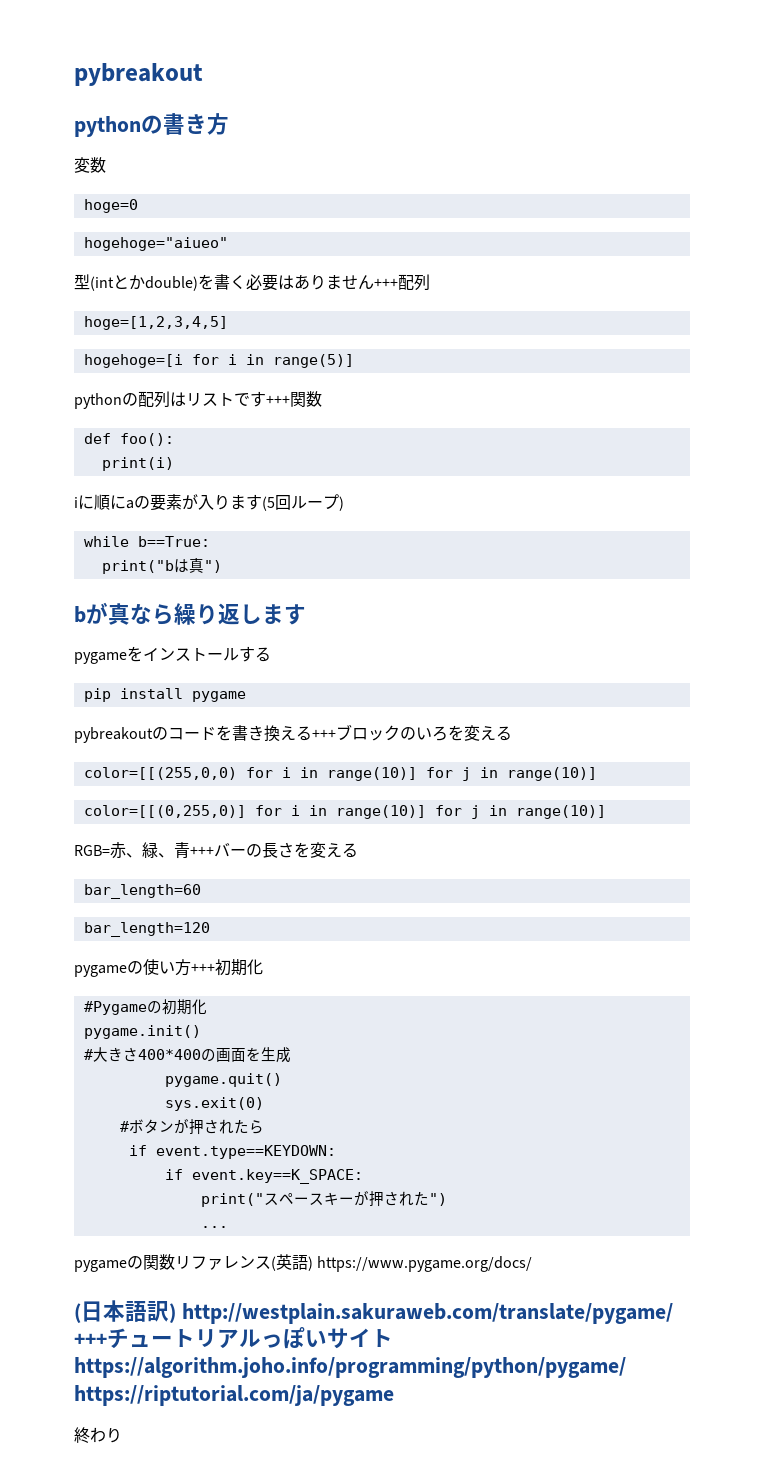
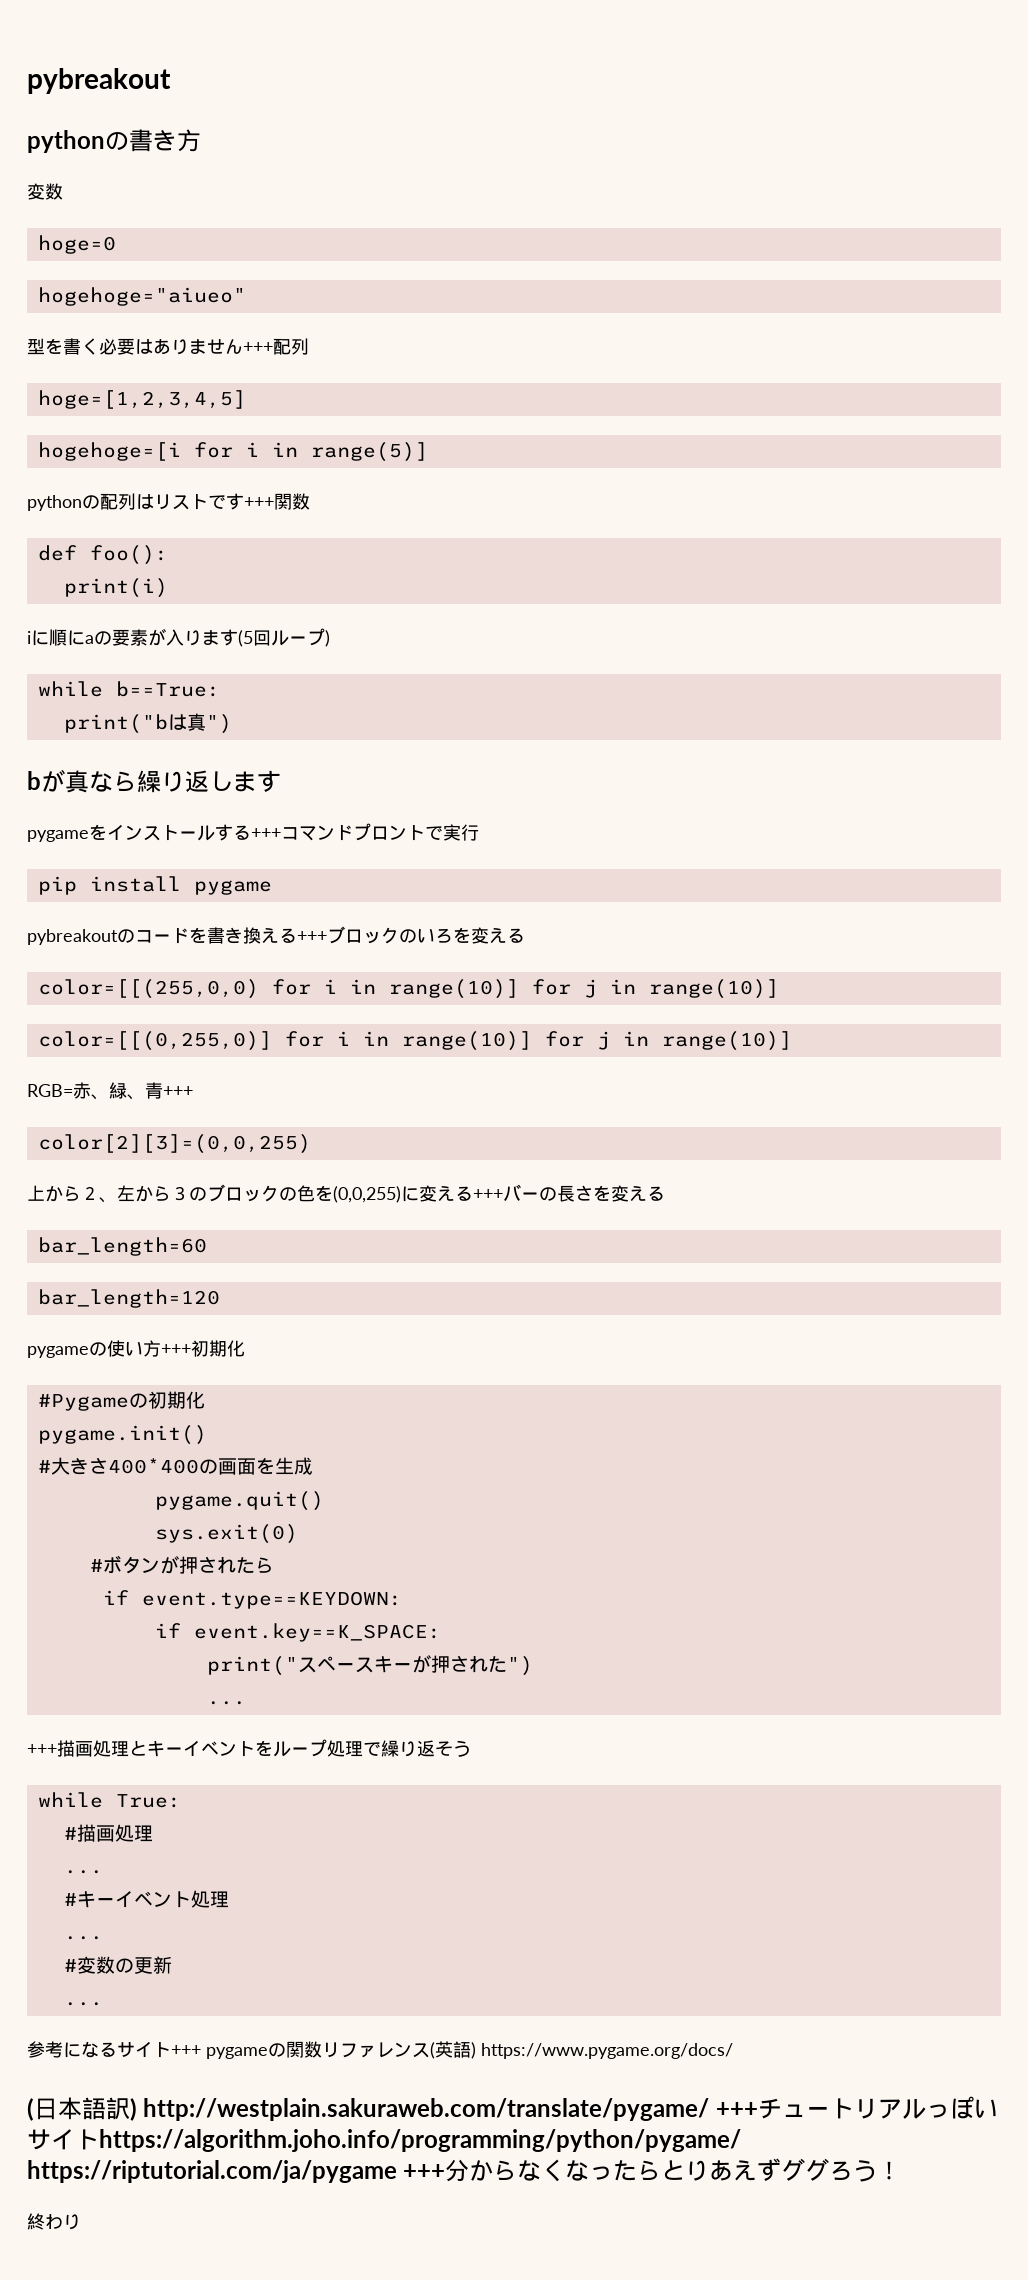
- 型(intとかdouble)を書く必要はありません+++配列
+ 型を書く必要はありません+++配列
- pygameをインストールする
+ pygameをインストールする+++コマンドプロントで実行
- RGB=赤、緑、青+++バーの長さを変える
+ RGB=赤、緑、青+++
+ color[2][3]=(0,0,255)
+ 上から２、左から３のブロックの色を(0,0,255)に変える+++バーの長さを変える
- pygameの関数リファレンス(英語) https://www.pygame.org/docs/
+ +++描画処理とキーイベントをループ処理で繰り返そう
+ while True:
+ #描画処理
+ ...
+ #キーイベント処理
+ ...
+ #変数の更新
+ ...
+ 参考になるサイト+++ pygameの関数リファレンス(英語) https://www.pygame.org/docs/
- (日本語訳) http://westplain.sakuraweb.com/translate/pygame/ +++チュートリアルっぽいサイトhttps://algorithm.joho.info/programming/python/pygame/ https://riptutorial.com/ja/pygame
+ (日本語訳) http://westplain.sakuraweb.com/translate/pygame/ +++チュートリアルっぽいサイトhttps://algorithm.joho.info/programming/python/pygame/ https://riptutorial.com/ja/pygame +++分からなくなったらとりあえずググろう！

